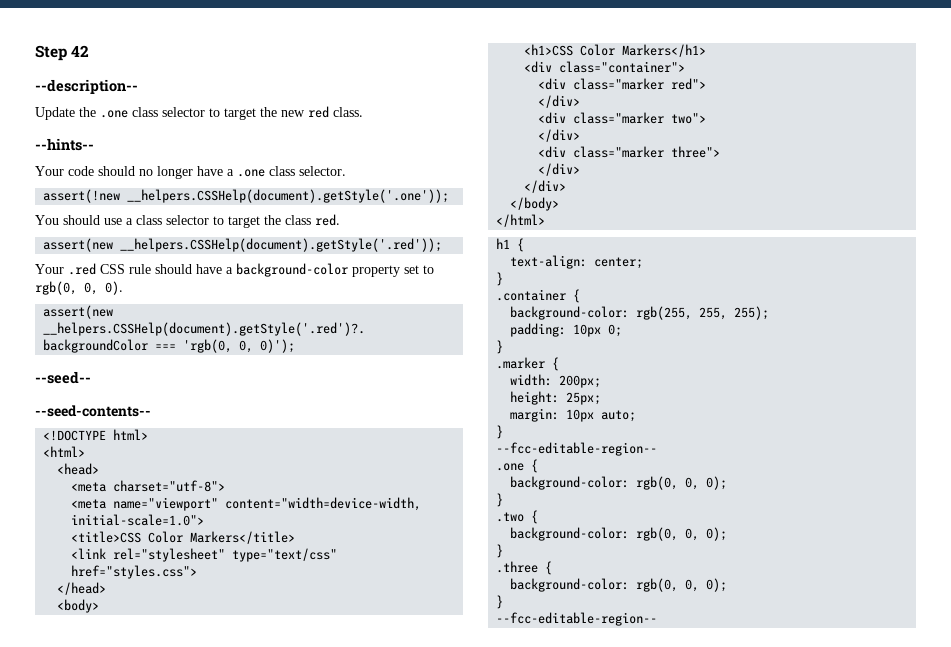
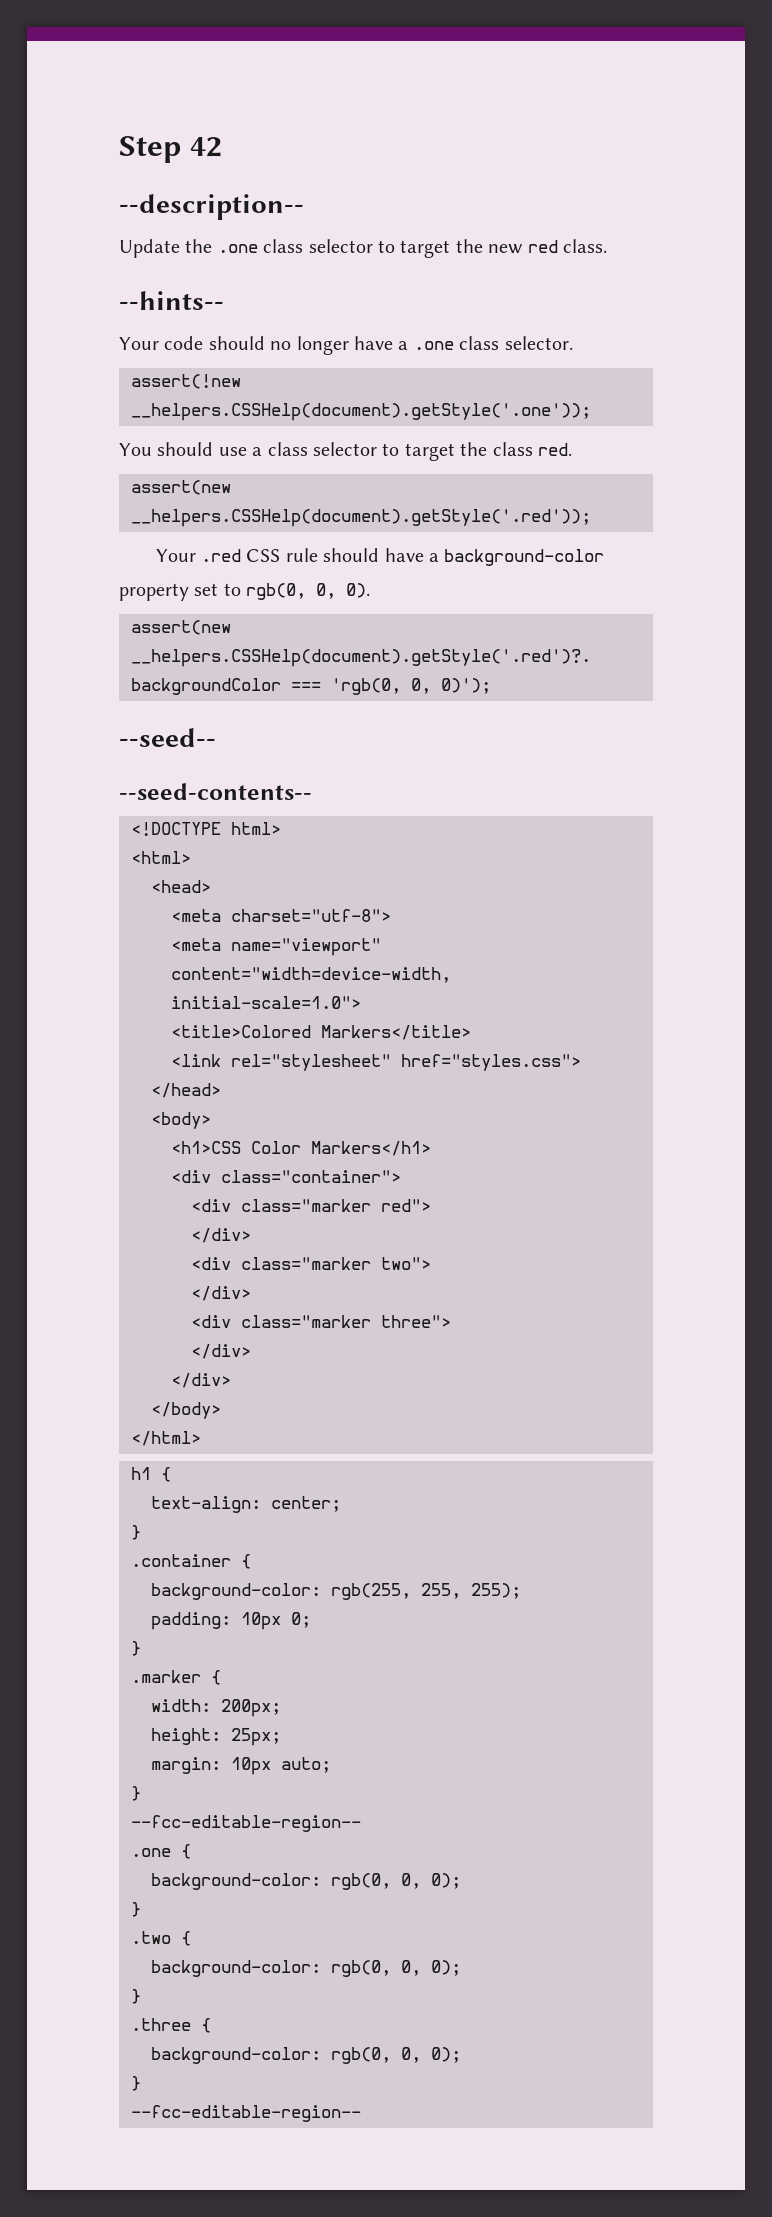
- <title>CSS Color Markers</title>
+ <title>Colored Markers</title>
- <link rel="stylesheet" type="text/css" href="styles.css">
+ <link rel="stylesheet" href="styles.css">

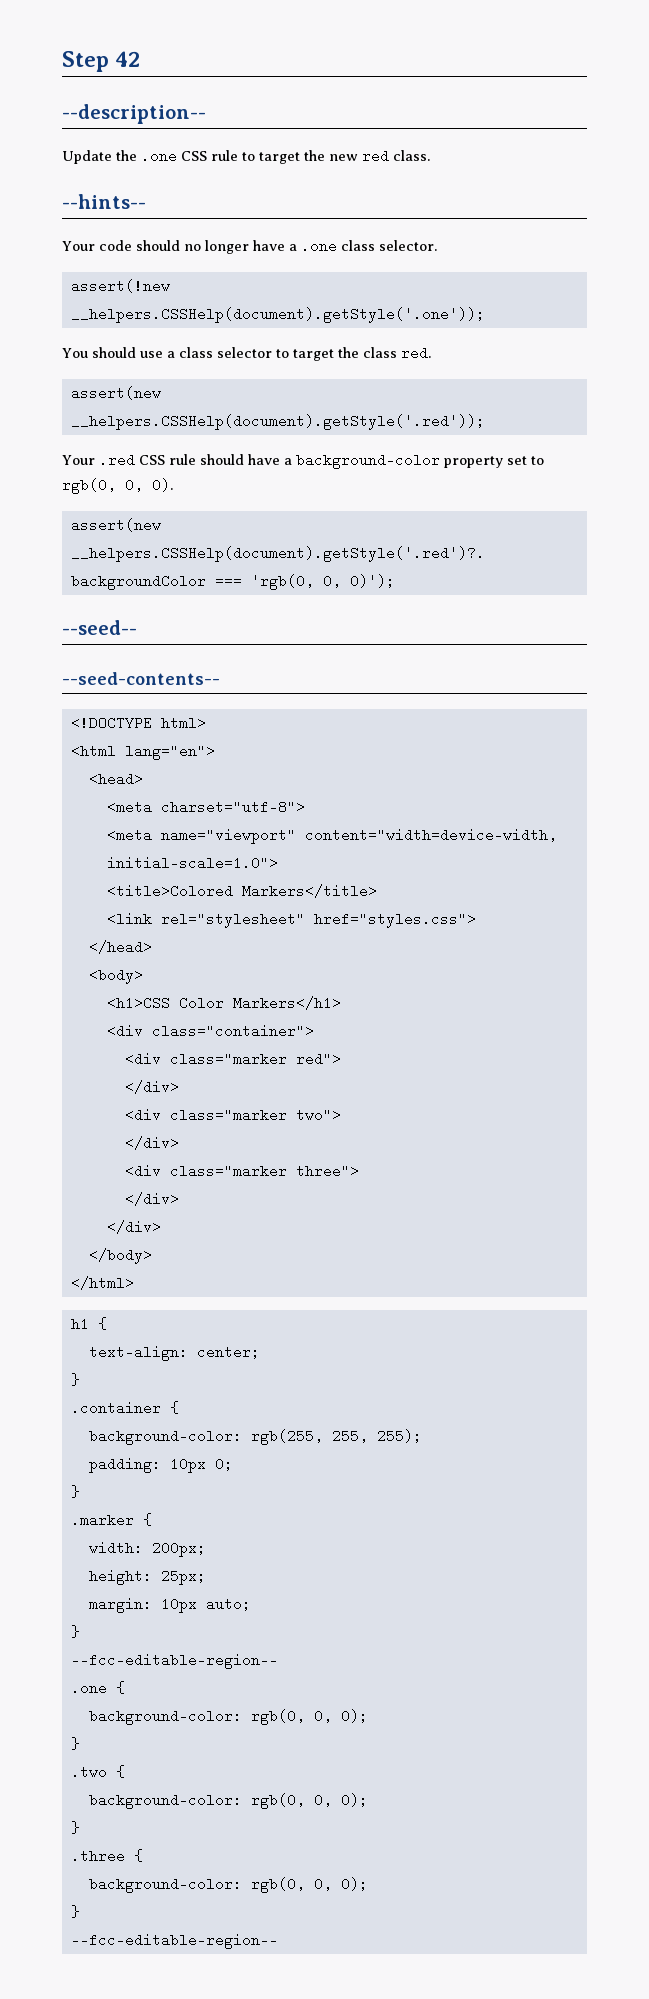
- Update the .one class selector to target the new red class.
+ Update the .one CSS rule to target the new red class.
- <html>
+ <html lang="en">

